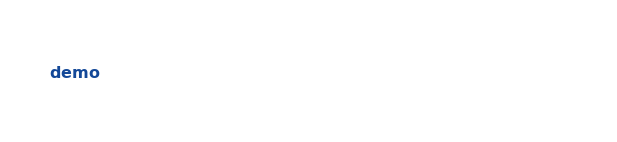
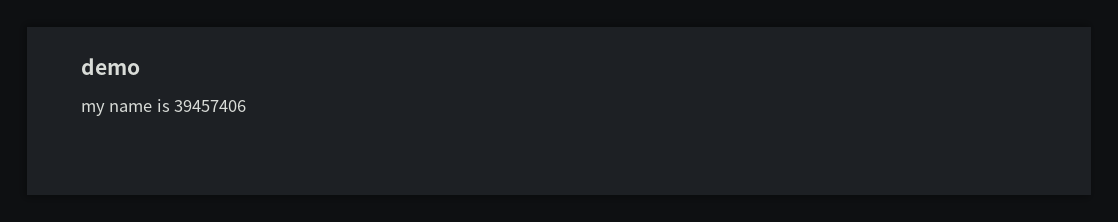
+ my name is 39457406

